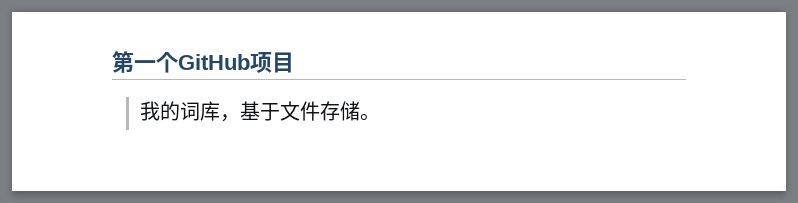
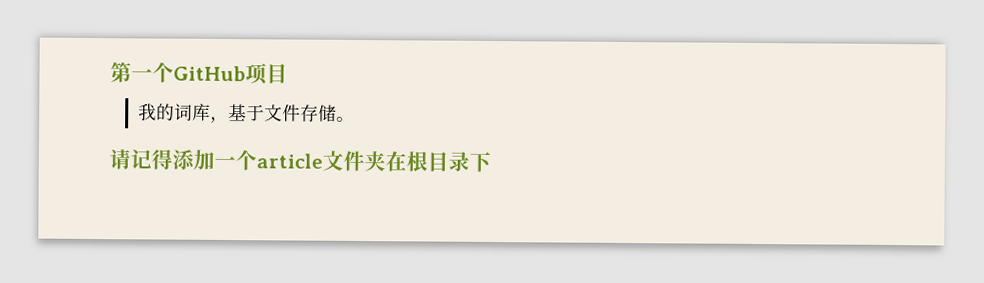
+ 请记得添加一个article文件夹在根目录下

